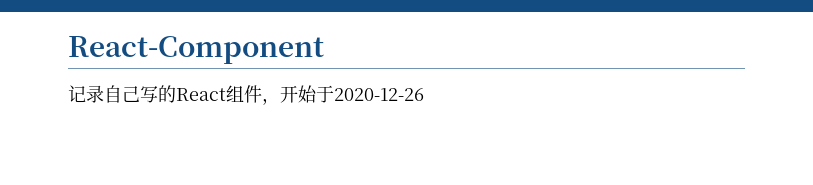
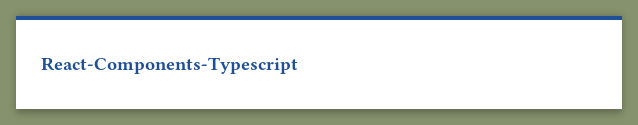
- React-Component
- 记录自己写的React组件，开始于2020-12-26
+ React-Components-Typescript

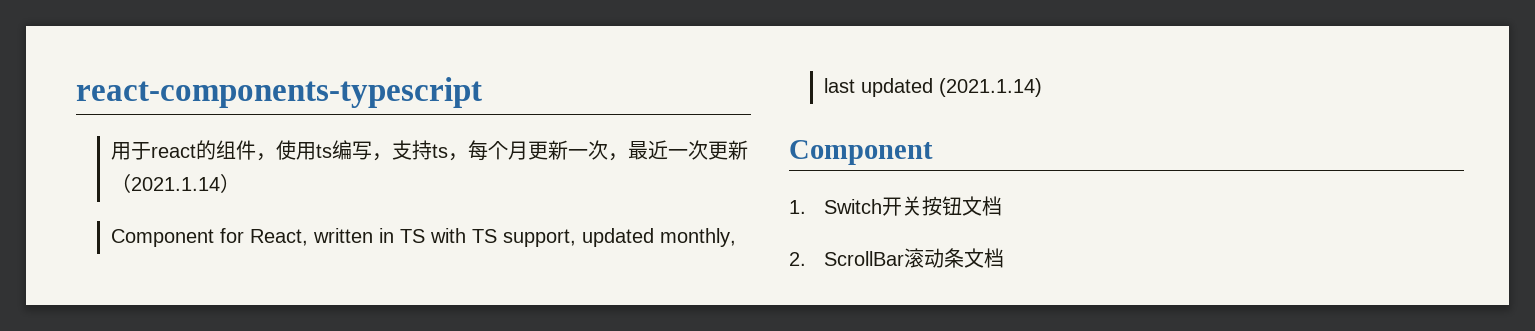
- React-Components-Typescript
+ react-components-typescript
+ 用于react的组件，使用ts编写，支持ts，每个月更新一次，最近一次更新（2021.1.14）
+ Component for React, written in TS with TS support, updated monthly, last updated (2021.1.14)
+ Component
+ 1. Switch开关按钮文档
+ 2. ScrollBar滚动条文档

